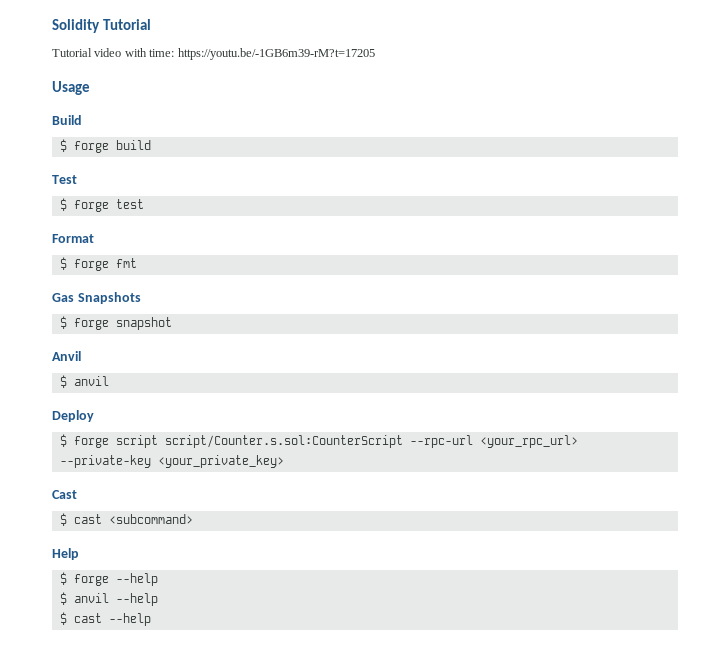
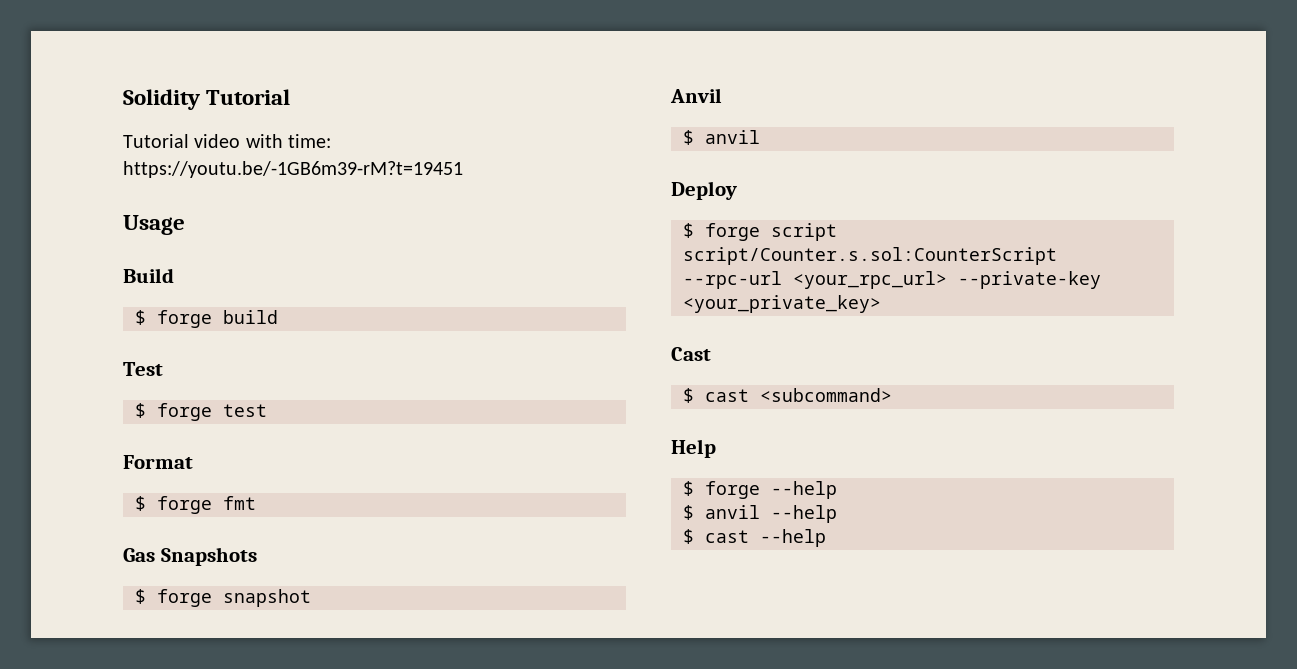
- Tutorial video with time: https://youtu.be/-1GB6m39-rM?t=17205
+ Tutorial video with time: https://youtu.be/-1GB6m39-rM?t=19451

